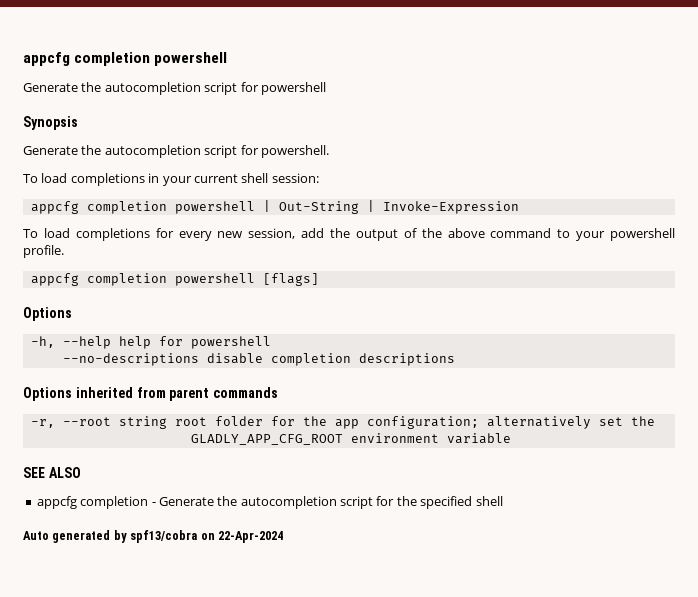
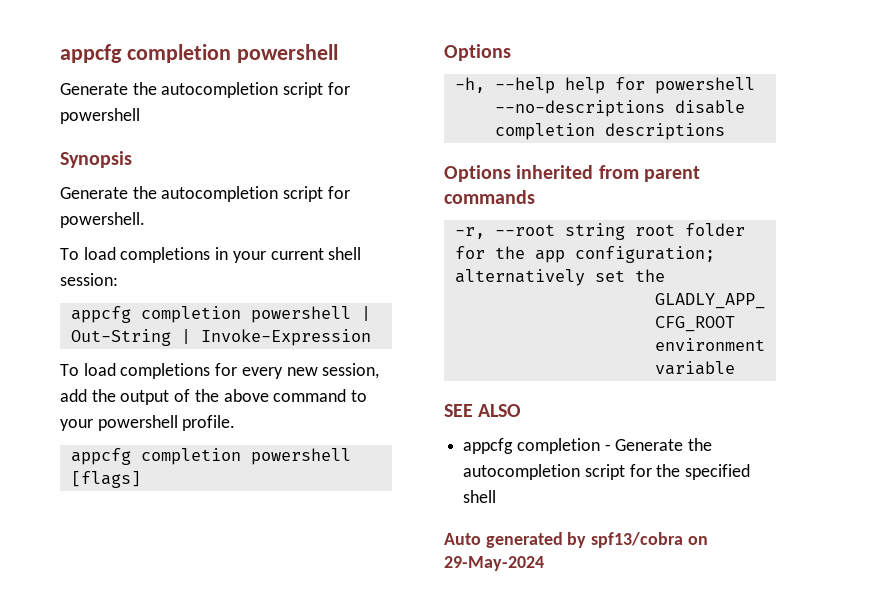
- Auto generated by spf13/cobra on 22-Apr-2024
+ Auto generated by spf13/cobra on 29-May-2024

